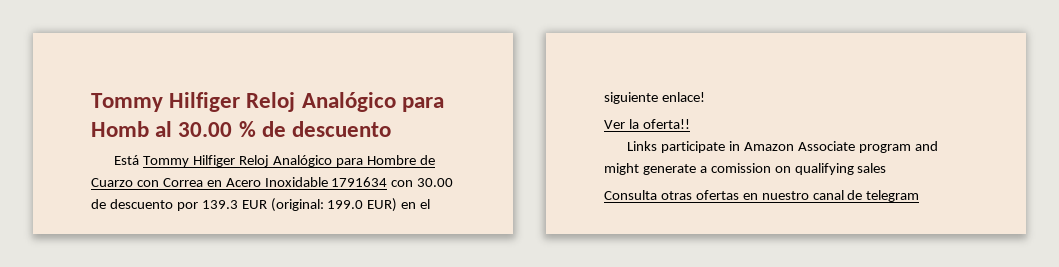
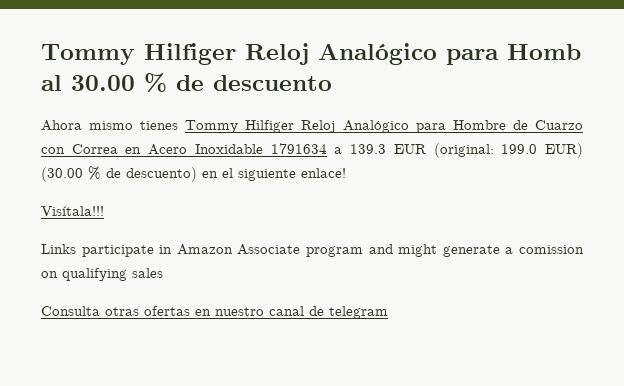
- Está Tommy Hilfiger Reloj Analógico para Hombre de Cuarzo con Correa en Acero Inoxidable 1791634 con 30.00 de descuento por 139.3 EUR (original: 199.0 EUR) en el siguiente enlace!
+ Ahora mismo tienes Tommy Hilfiger Reloj Analógico para Hombre de Cuarzo con Correa en Acero Inoxidable 1791634 a 139.3 EUR (original: 199.0 EUR) (30.00 % de descuento) en el siguiente enlace!
- Ver la oferta!!
+ Visítala!!!

